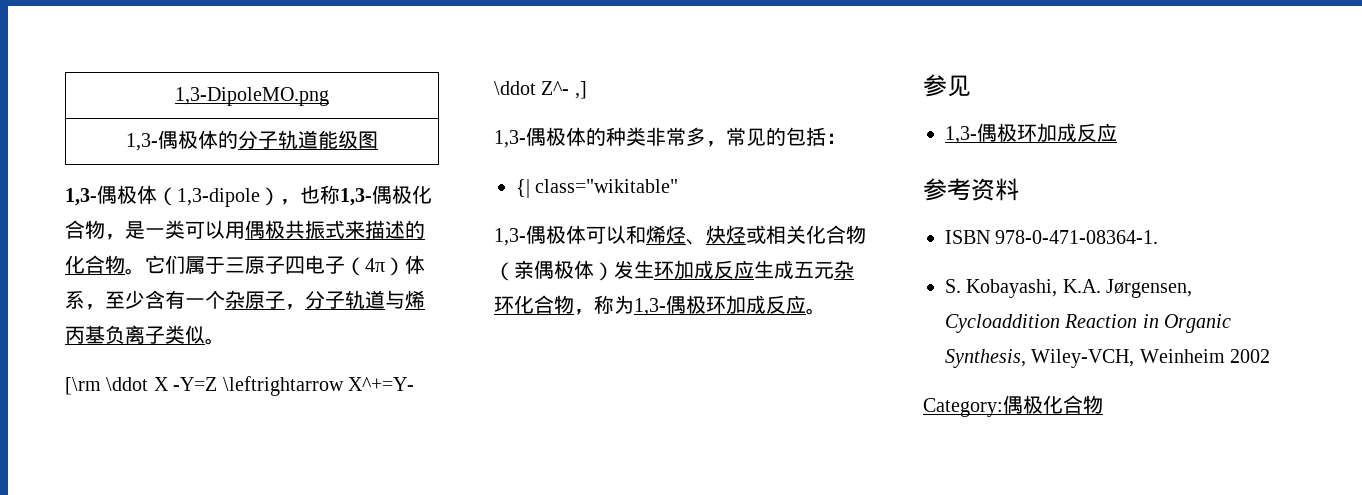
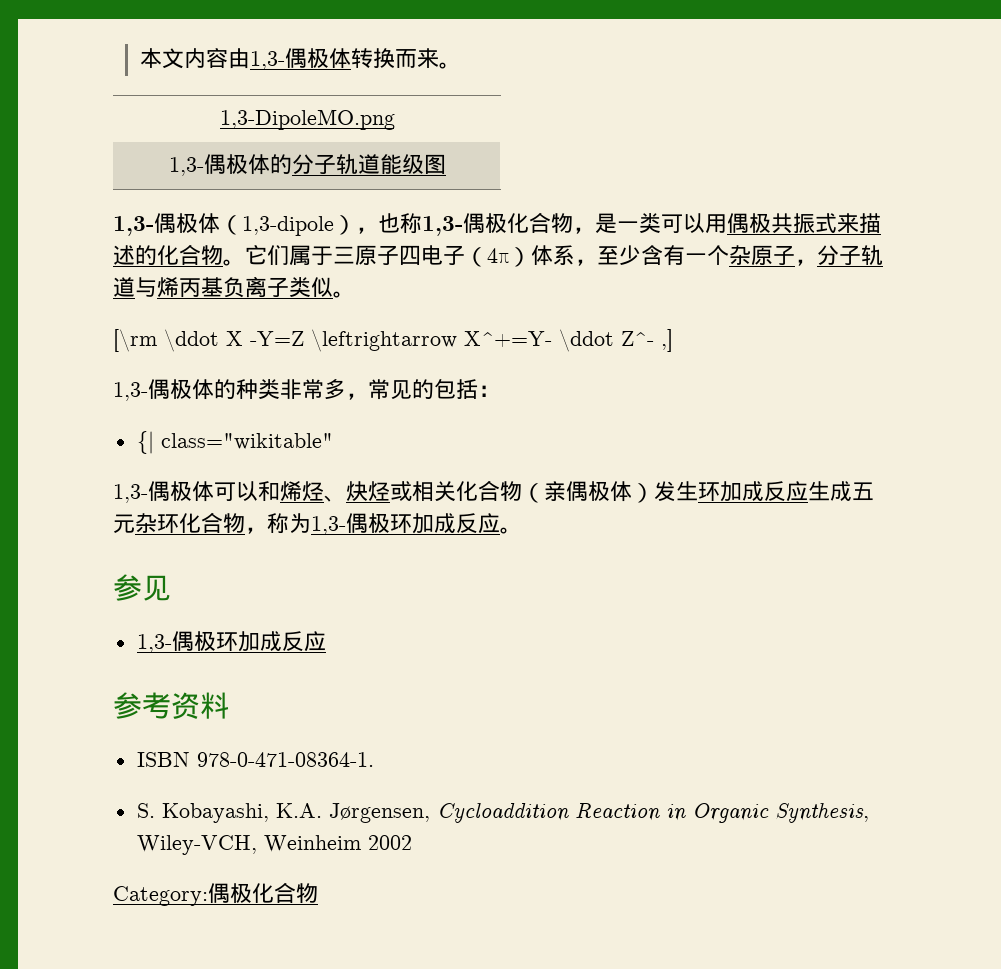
+ 本文内容由1,3-偶极体转换而来。

